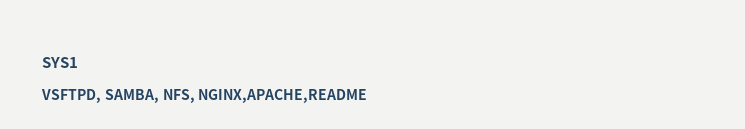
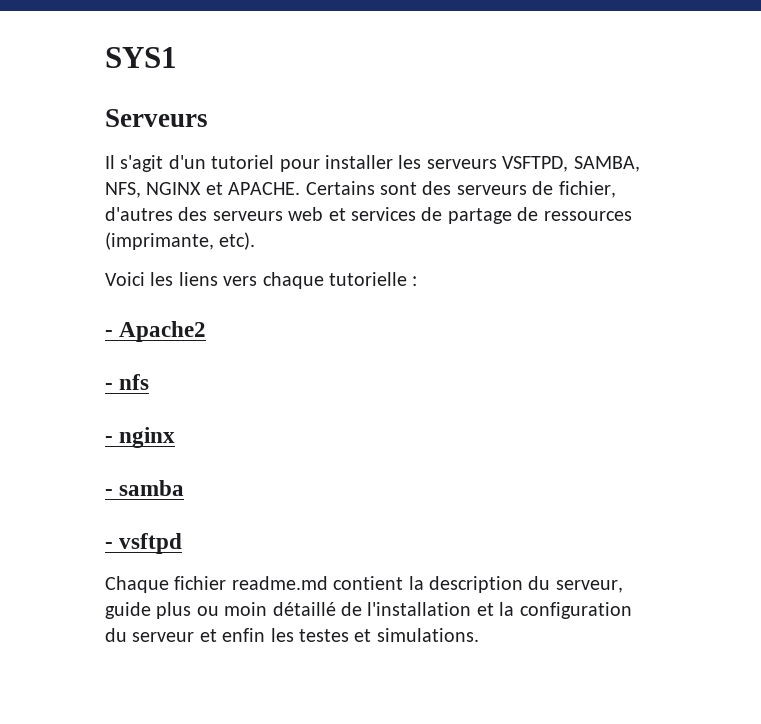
- VSFTPD, SAMBA, NFS, NGINX,APACHE,README
+ Serveurs
+ Il s'agit d'un tutoriel pour installer les serveurs VSFTPD, SAMBA, NFS, NGINX et APACHE. Certains sont des serveurs de fichier, d'autres des serveurs web et services de partage de ressources (imprimante, etc).
+ Voici les liens vers chaque tutorielle :
+ - Apache2
+ - nfs
+ - nginx
+ - samba
+ - vsftpd
+ Chaque fichier readme.md contient la description du serveur, guide plus ou moin détaillé de l'installation et la configuration du serveur et enfin les testes et simulations.

